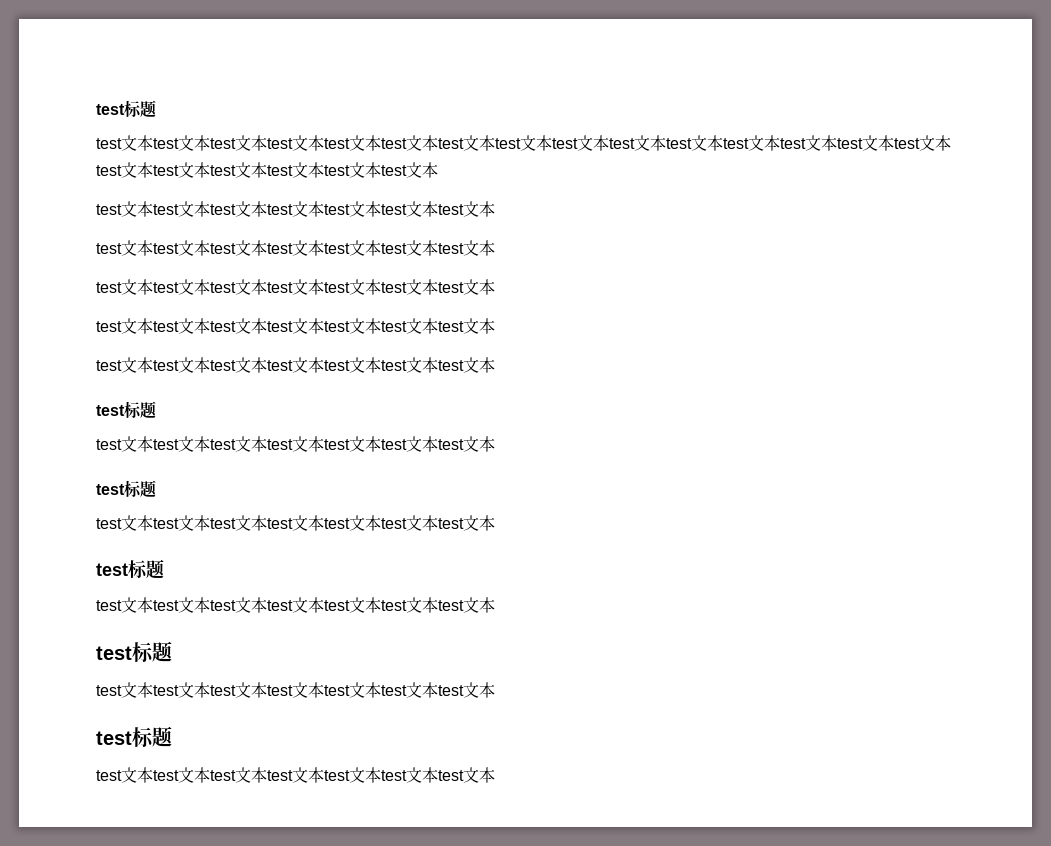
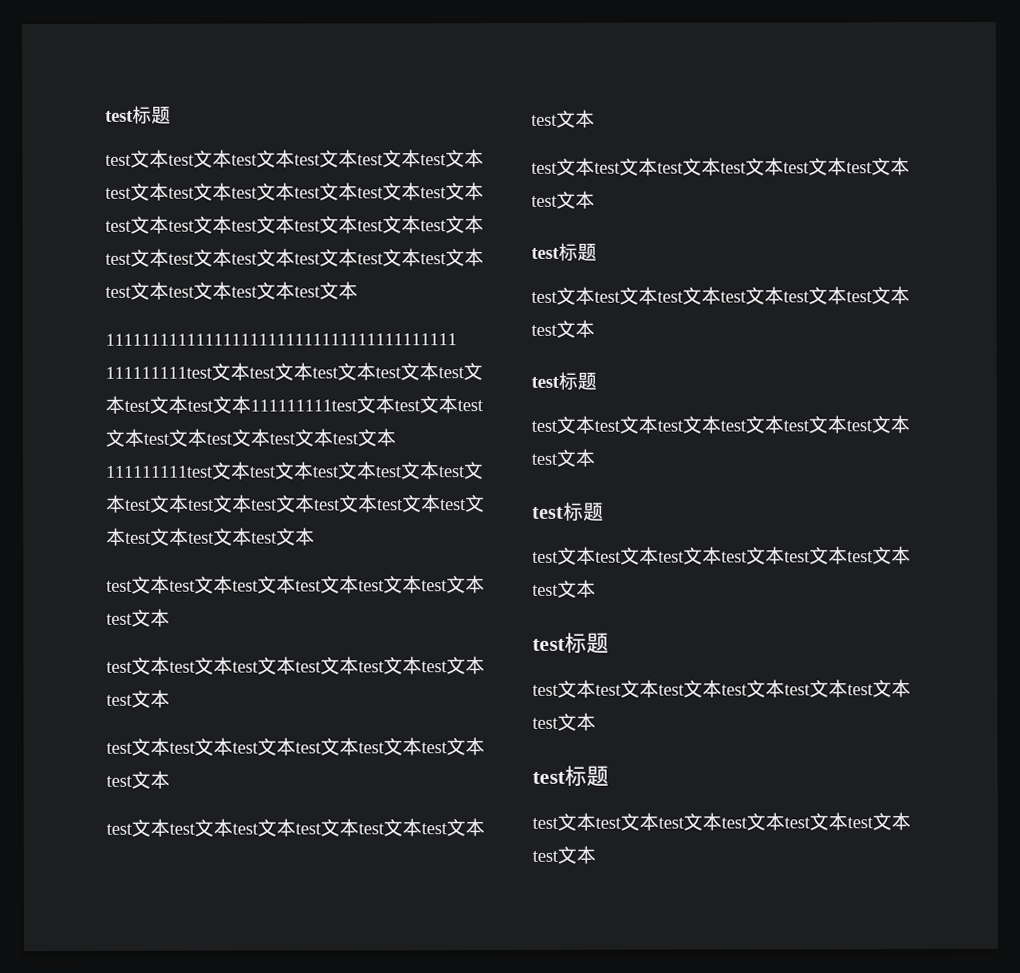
- test文本test文本test文本test文本test文本test文本test文本test文本test文本test文本test文本test文本test文本test文本test文本test文本test文本test文本test文本test文本test文本
+ test文本test文本test文本test文本test文本test文本test文本test文本test文本test文本test文本test文本test文本test文本test文本test文本test文本test文本test文本test文本test文本test文本test文本test文本test文本test文本test文本test文本
+ 111111111111111111111111111111111111111 111111111test文本test文本test文本test文本test文本test文本test文本111111111test文本test文本test文本test文本test文本test文本test文本111111111test文本test文本test文本test文本test文本test文本test文本test文本test文本test文本test文本test文本test文本test文本

